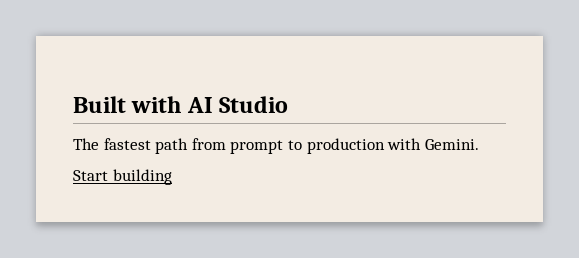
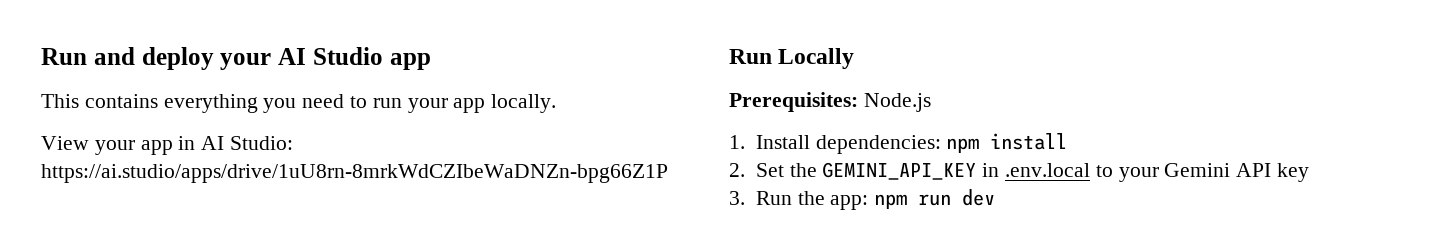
- Built with AI Studio
- The fastest path from prompt to production with Gemini.
- Start building
+ Run and deploy your AI Studio app
+ This contains everything you need to run your app locally.
+ View your app in AI Studio: https://ai.studio/apps/drive/1uU8rn-8mrkWdCZIbeWaDNZn-bpg66Z1P
+ Run Locally
+ Prerequisites: Node.js
+ 1. Install dependencies: npm install
+ 2. Set the GEMINI_API_KEY in .env.local to your Gemini API key
+ 3. Run the app: npm run dev

